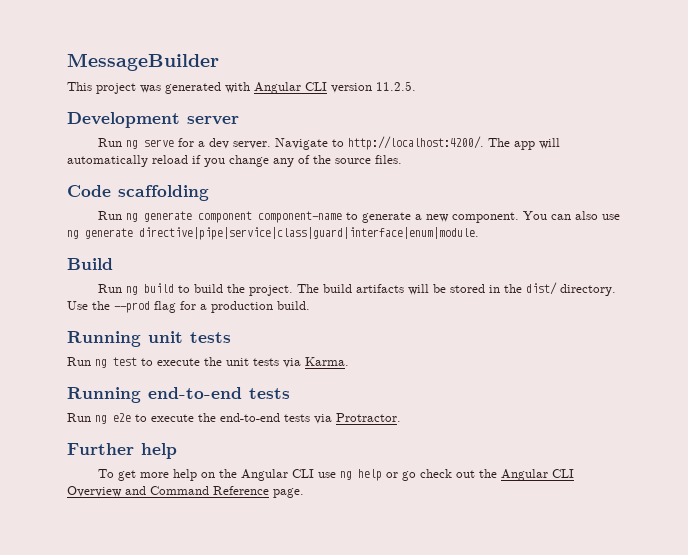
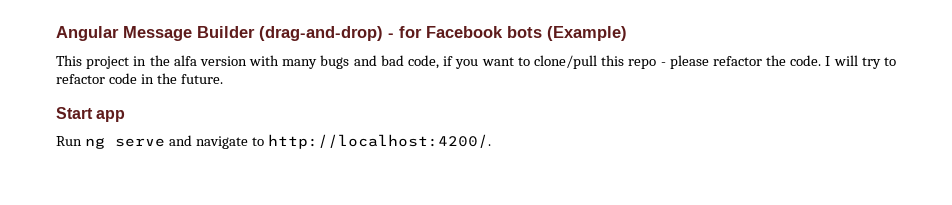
- MessageBuilder
- This project was generated with Angular CLI version 11.2.5.
- Development server
- Run ng serve for a dev server. Navigate to http://localhost:4200/. The app will automatically reload if you change any of the source files.
- Code scaffolding
- Run ng generate component component-name to generate a new component. You can also use ng generate directive|pipe|service|class|guard|interface|enum|module.
- Build
- Run ng build to build the project. The build artifacts will be stored in the dist/ directory. Use the --prod flag for a production build.
- Running unit tests
- Run ng test to execute the unit tests via Karma.
- Running end-to-end tests
- Run ng e2e to execute the end-to-end tests via Protractor.
- Further help
- To get more help on the Angular CLI use ng help or go check out the Angular CLI Overview and Command Reference page.
+ Angular Message Builder (drag-and-drop) - for Facebook bots (Example)
+ This project in the alfa version with many bugs and bad code, if you want to clone/pull this repo - please refactor the code. I will try to refactor code in the future.
+ Start app
+ Run ng serve and navigate to http://localhost:4200/.

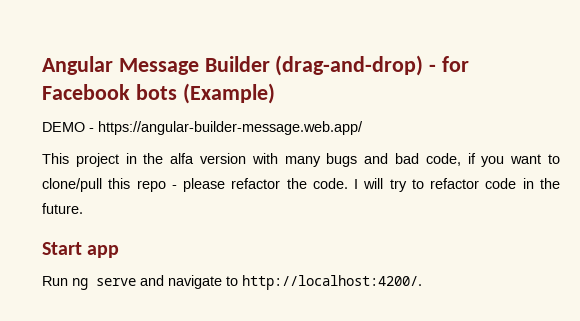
+ DEMO - https://angular-builder-message.web.app/

